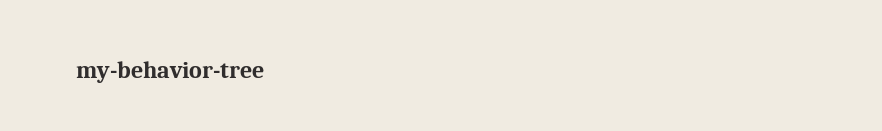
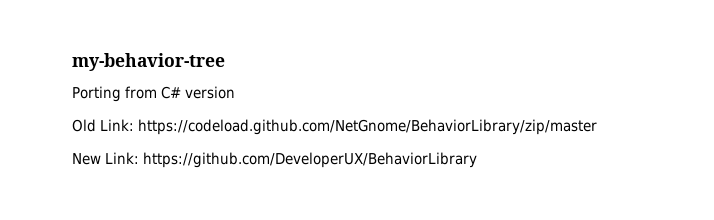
+ Porting from C# version
+ Old Link: https://codeload.github.com/NetGnome/BehaviorLibrary/zip/master
+ New Link: https://github.com/DeveloperUX/BehaviorLibrary

